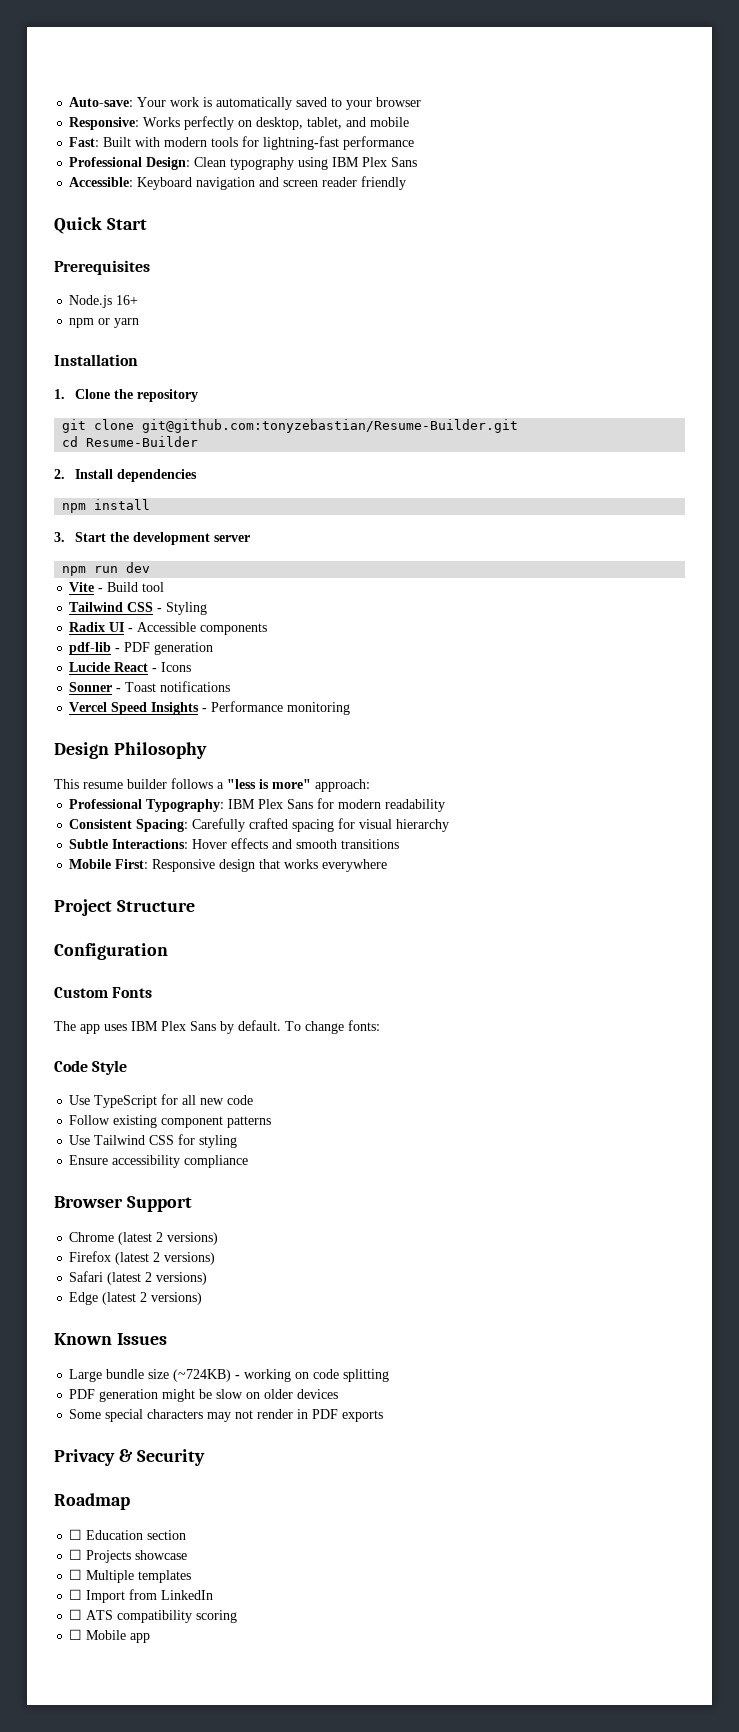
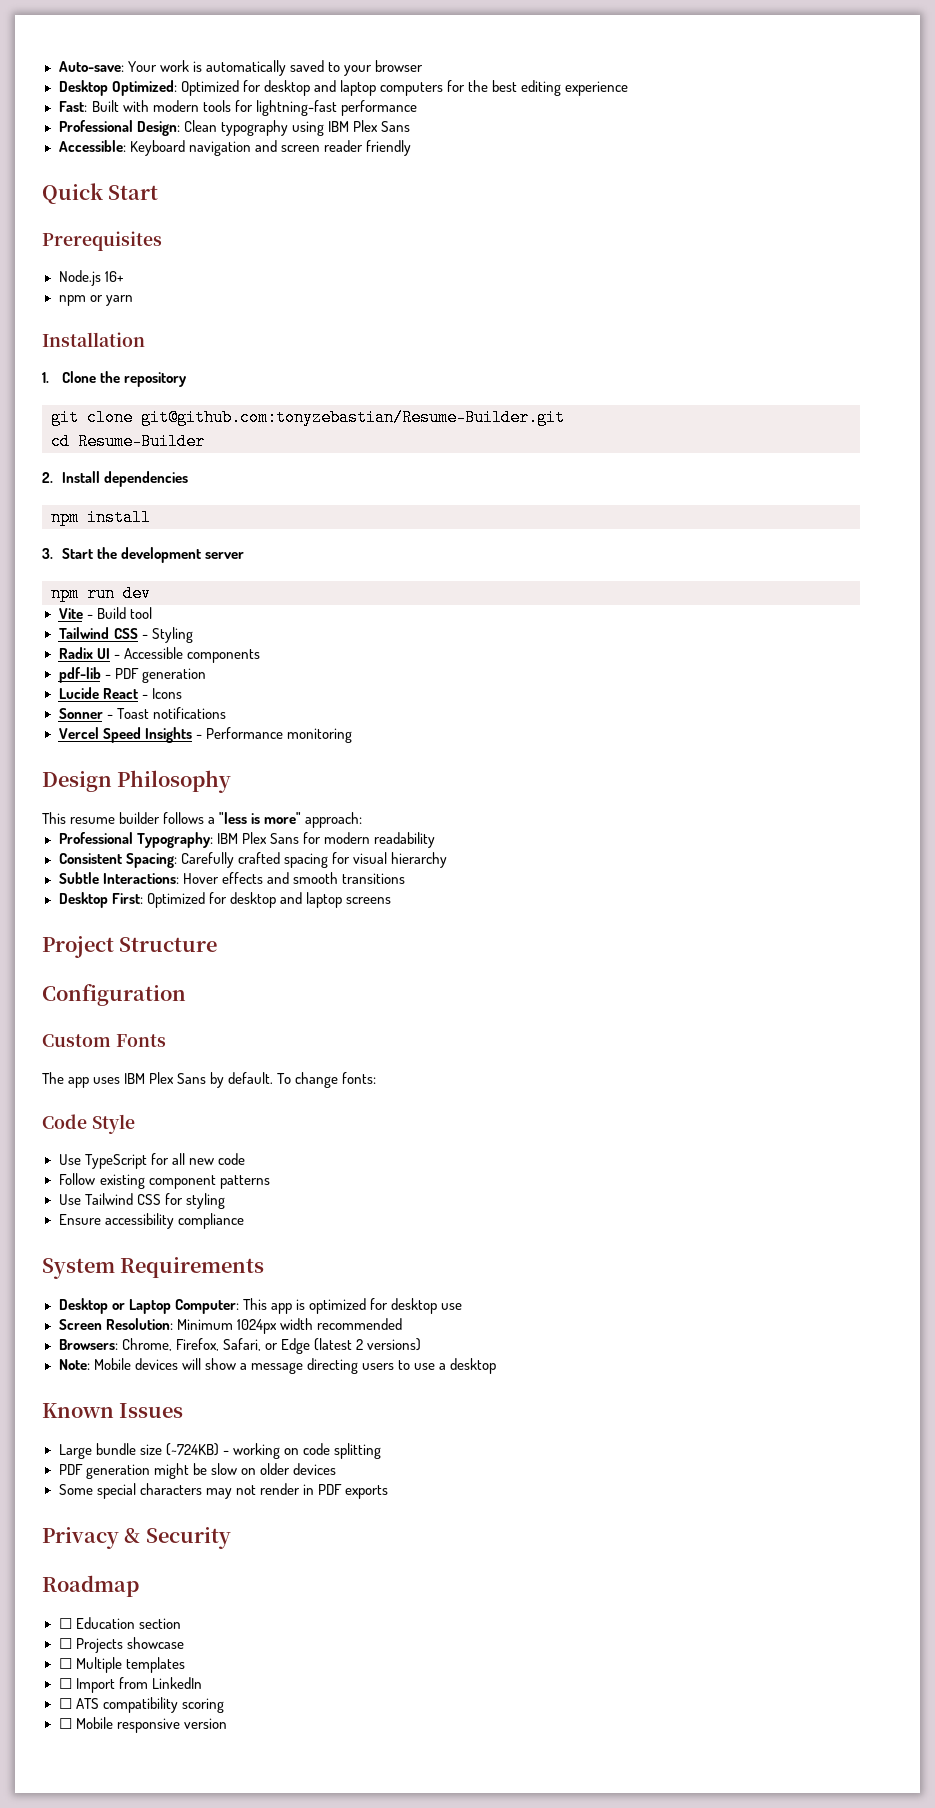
- Responsive: Works perfectly on desktop, tablet, and mobile
+ Desktop Optimized: Optimized for desktop and laptop computers for the best editing experience
- Mobile First: Responsive design that works everywhere
+ Desktop First: Optimized for desktop and laptop screens
- Browser Support
- Chrome (latest 2 versions)
- Firefox (latest 2 versions)
- Safari (latest 2 versions)
- Edge (latest 2 versions)
+ System Requirements
+ Desktop or Laptop Computer: This app is optimized for desktop use
+ Screen Resolution: Minimum 1024px width recommended
+ Browsers: Chrome, Firefox, Safari, or Edge (latest 2 versions)
+ Note: Mobile devices will show a message directing users to use a desktop
- ☐ Mobile app
+ ☐ Mobile responsive version

